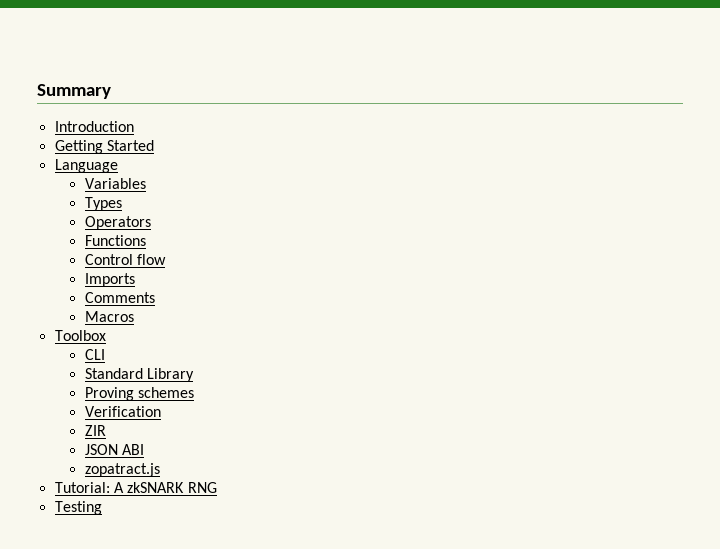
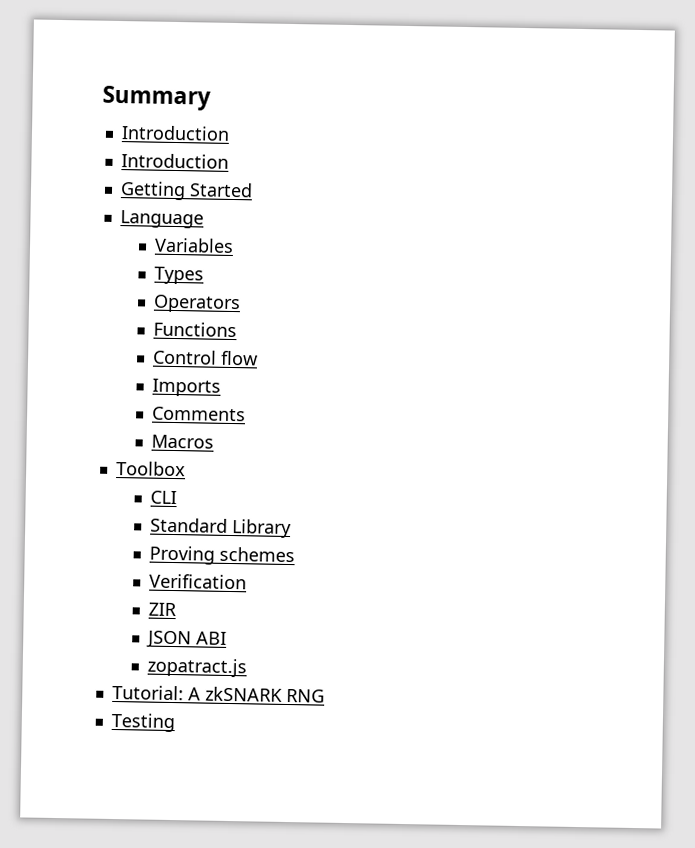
  Summary
+ Introduction

